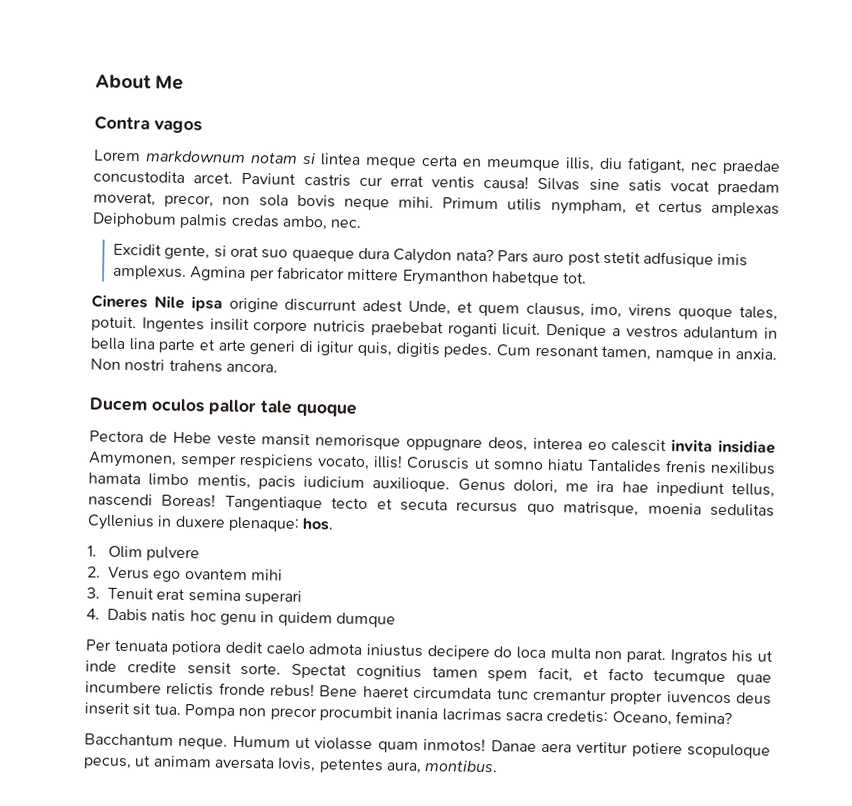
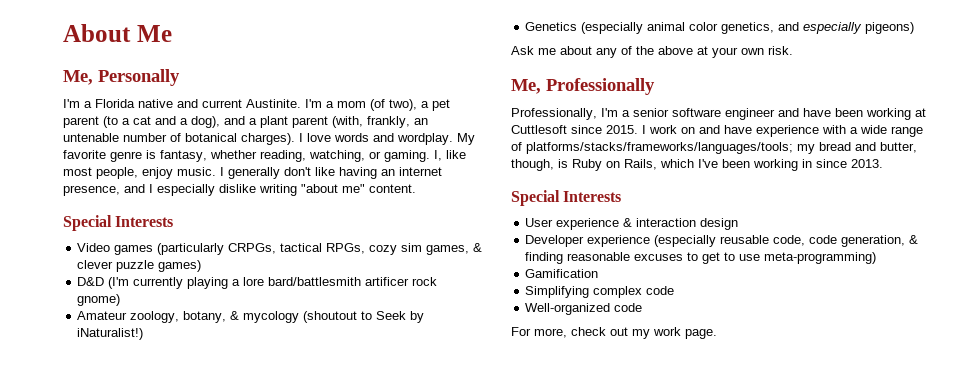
- Contra vagos
- Lorem markdownum notam si lintea meque certa en meumque illis, diu fatigant, nec praedae concustodita arcet. Paviunt castris cur errat ventis causa! Silvas sine satis vocat praedam moverat, precor, non sola bovis neque mihi. Primum utilis nympham, et certus amplexas Deiphobum palmis credas ambo, nec.
- Excidit gente, si orat suo quaeque dura Calydon nata? Pars auro post stetit adfusique imis amplexus. Agmina per fabricator mittere Erymanthon habetque tot.
- Cineres Nile ipsa origine discurrunt adest Unde, et quem clausus, imo, virens quoque tales, potuit. Ingentes insilit corpore nutricis praebebat roganti licuit. Denique a vestros adulantum in bella lina parte et arte generi di igitur quis, digitis pedes. Cum resonant tamen, namque in anxia. Non nostri trahens ancora.
- Ducem oculos pallor tale quoque
- Pectora de Hebe veste mansit nemorisque oppugnare deos, interea eo calescit invita insidiae Amymonen, semper respiciens vocato, illis! Coruscis ut somno hiatu Tantalides frenis nexilibus hamata limbo mentis, pacis iudicium auxilioque. Genus dolori, me ira hae inpediunt tellus, nascendi Boreas! Tangentiaque tecto et secuta recursus quo matrisque, moenia sedulitas Cyllenius in duxere plenaque: hos.
- 1. Olim pulvere
- 2. Verus ego ovantem mihi
- 3. Tenuit erat semina superari
- 4. Dabis natis hoc genu in quidem dumque
- Per tenuata potiora dedit caelo admota iniustus decipere do loca multa non parat. Ingratos his ut inde credite sensit sorte. Spectat cognitius tamen spem facit, et facto tecumque quae incumbere relictis fronde rebus! Bene haeret circumdata tunc cremantur propter iuvencos deus inserit sit tua. Pompa non precor procumbit inania lacrimas sacra credetis: Oceano, femina?
- Bacchantum neque. Humum ut violasse quam inmotos! Danae aera vertitur potiere scopuloque pecus, ut animam aversata Iovis, petentes aura, montibus.
+ Me, Personally
+ I'm a Florida native and current Austinite. I'm a mom (of two), a pet parent (to a cat and a dog), and a plant parent (with, frankly, an untenable number of botanical charges). I love words and wordplay. My favorite genre is fantasy, whether reading, watching, or gaming. I, like most people, enjoy music. I generally don't like having an internet presence, and I especially dislike writing "about me" content.
+ Special Interests
+ Video games (particularly CRPGs, tactical RPGs, cozy sim games, & clever puzzle games)
+ D&D (I'm currently playing a lore bard/battlesmith artificer rock gnome)
+ Amateur zoology, botany, & mycology (shoutout to Seek by iNaturalist!)
+ Genetics (especially animal color genetics, and especially pigeons)
+ Ask me about any of the above at your own risk.
+ Me, Professionally
+ Professionally, I'm a senior software engineer and have been working at Cuttlesoft since 2015. I work on and have experience with a wide range of platforms/stacks/frameworks/languages/tools; my bread and butter, though, is Ruby on Rails, which I've been working in since 2013.
+ Special Interests
+ User experience & interaction design
+ Developer experience (especially reusable code, code generation, & finding reasonable excuses to get to use meta-programming)
+ Gamification
+ Simplifying complex code
+ Well-organized code
+ For more, check out my work page.

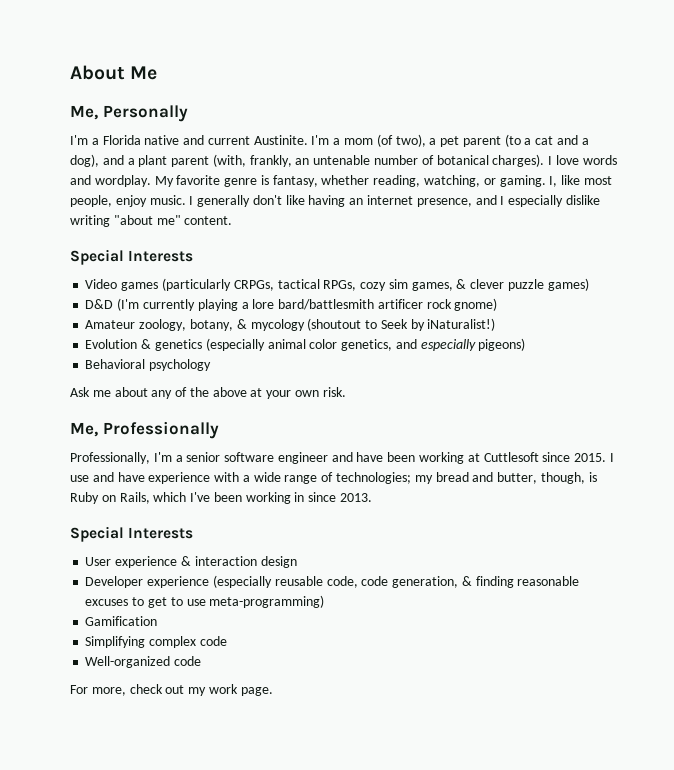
- Genetics (especially animal color genetics, and especially pigeons)
+ Evolution & genetics (especially animal color genetics, and especially pigeons)
+ Behavioral psychology
- I work on and have experience with a wide range of platforms/stacks/frameworks/languages/tools; my bread and butter, though, is Ruby on Rails, which I've been working in since 2013.
+ I use and have experience with a wide range of technologies; my bread and butter, though, is Ruby on Rails, which I've been working in since 2013.

